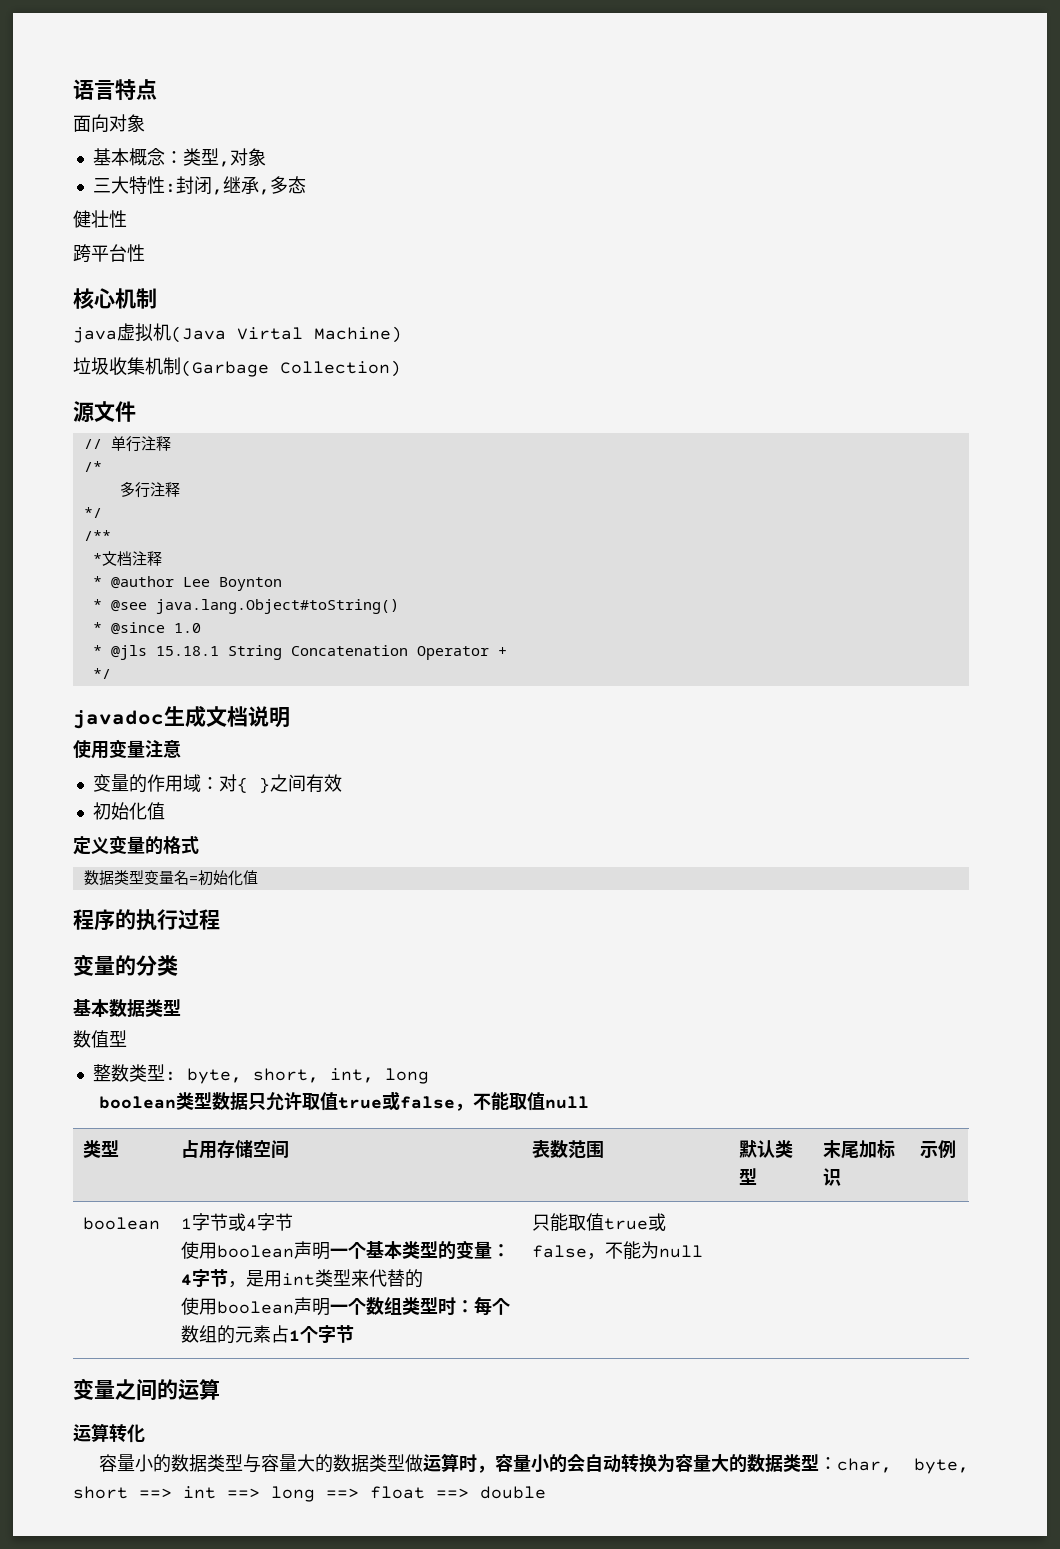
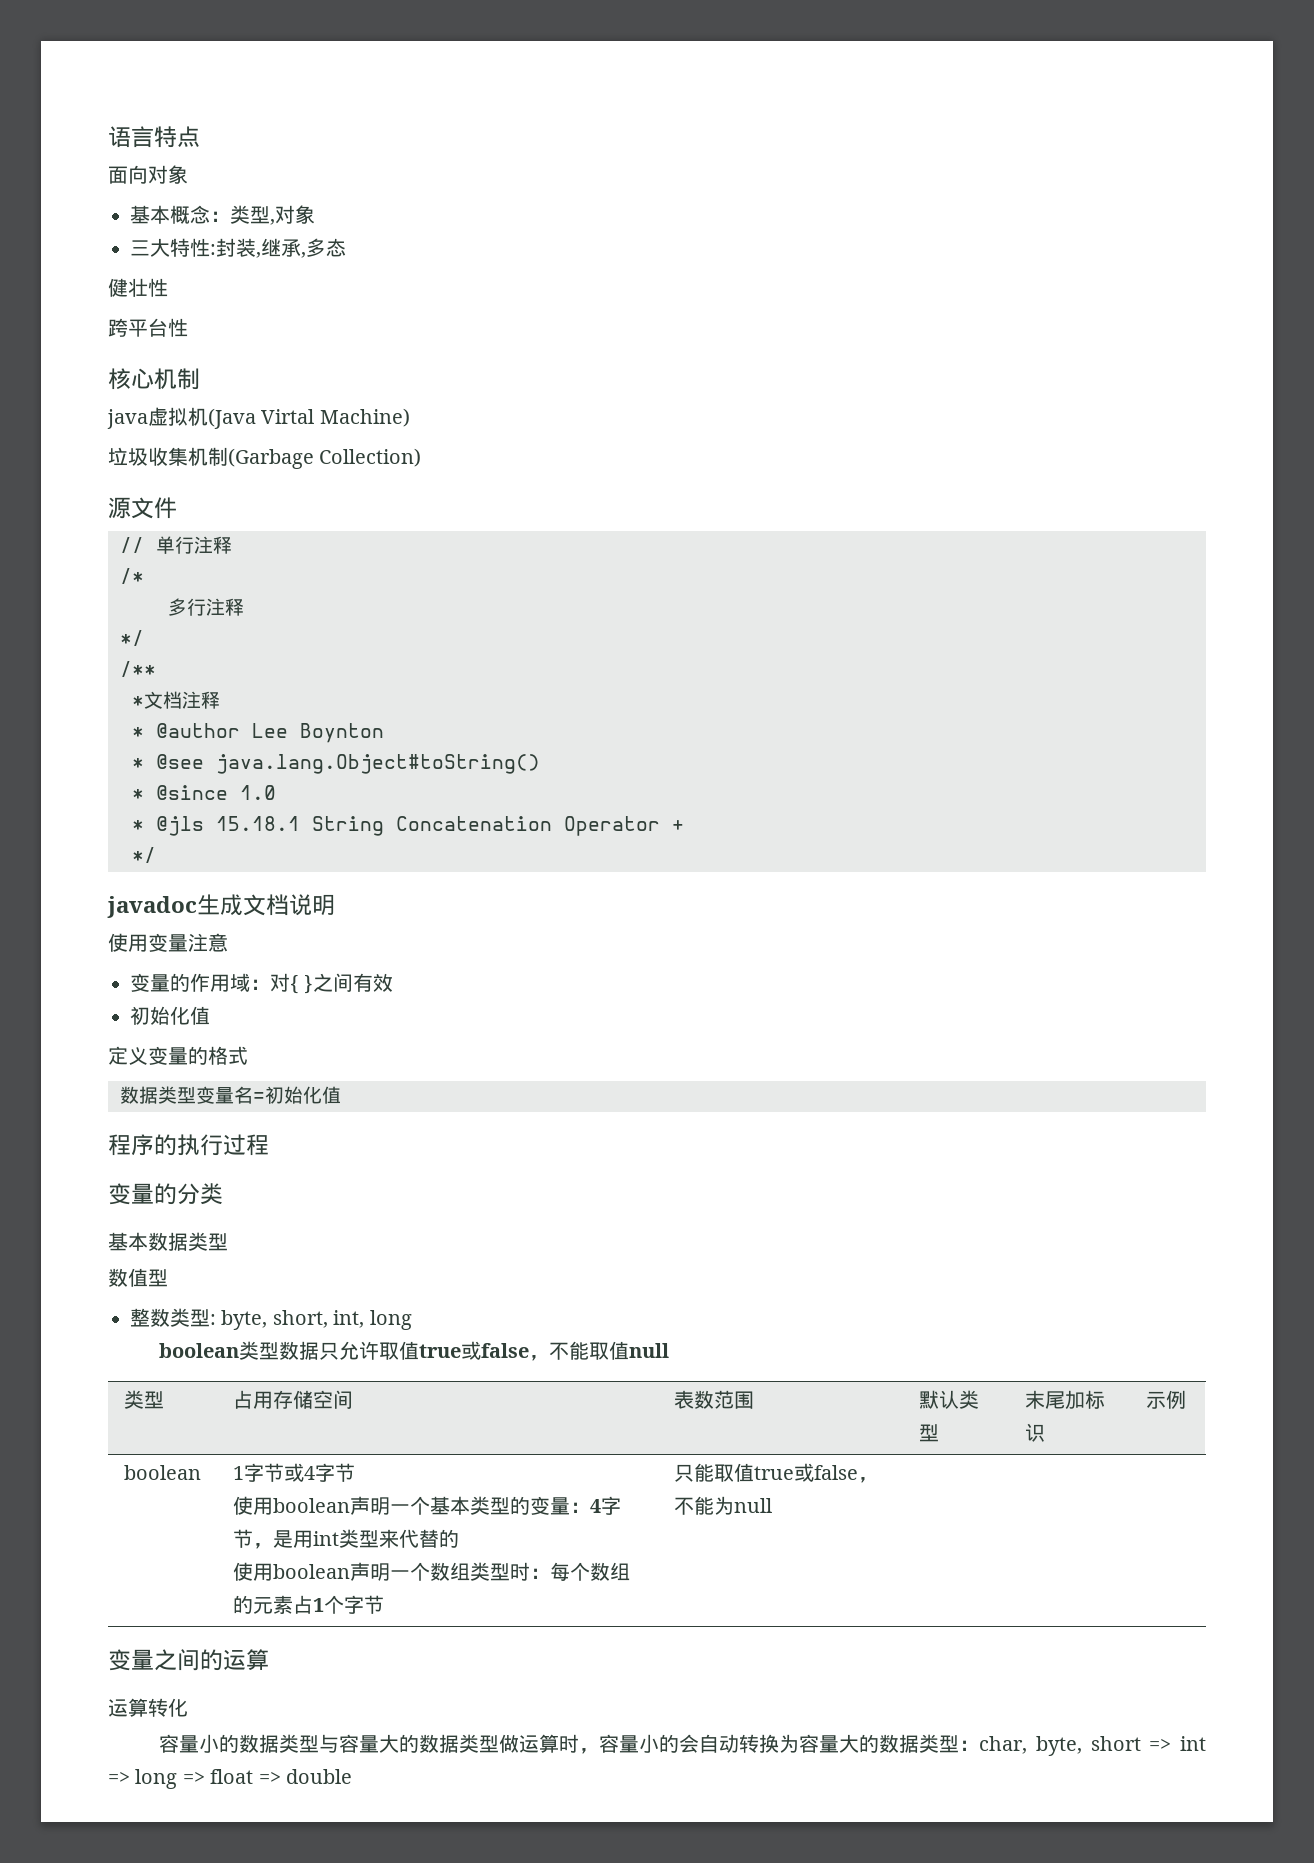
- 三大特性:封闭,继承,多态
+ 三大特性:封装,继承,多态
- 容量小的数据类型与容量大的数据类型做运算时，容量小的会自动转换为容量大的数据类型：char, byte, short ==> int ==> long ==> float ==> double
+ 容量小的数据类型与容量大的数据类型做运算时，容量小的会自动转换为容量大的数据类型：char, byte, short => int => long => float => double

